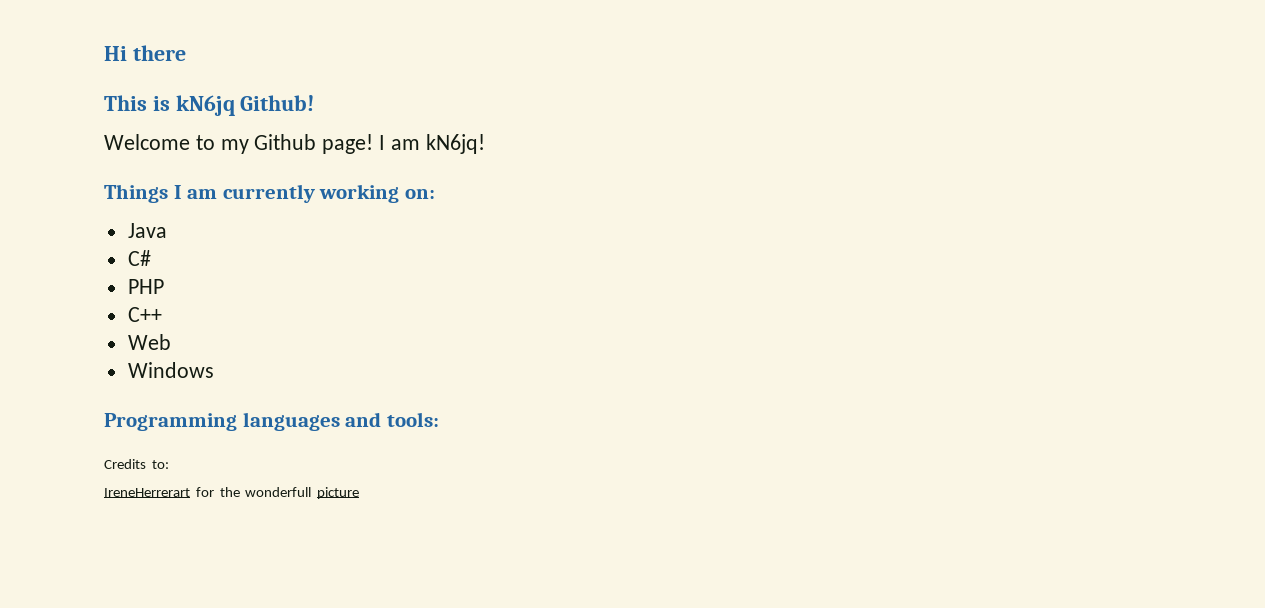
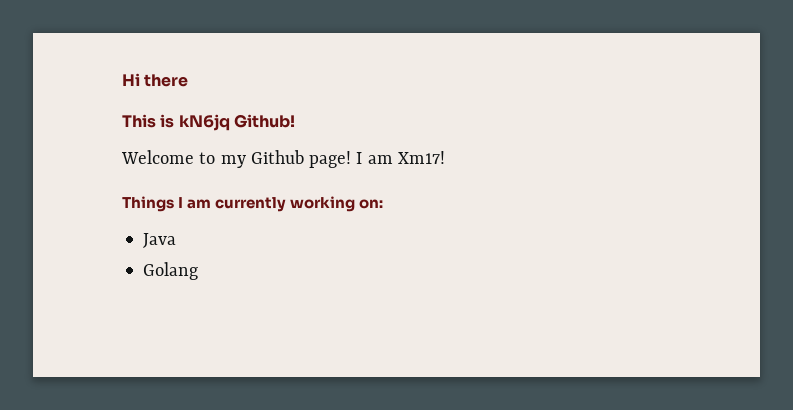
- I am kN6jq!
+ I am Xm17!
- C#
- PHP
- C++
- Web
- Windows
- Programming languages and tools:
- Credits to:
- IreneHerrerart for the wonderfull picture
+ Golang

